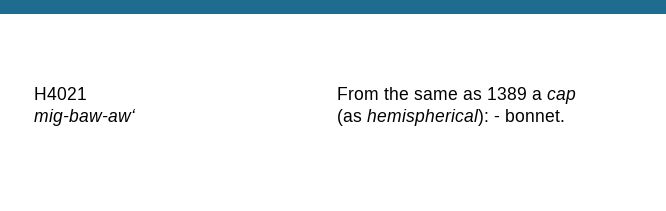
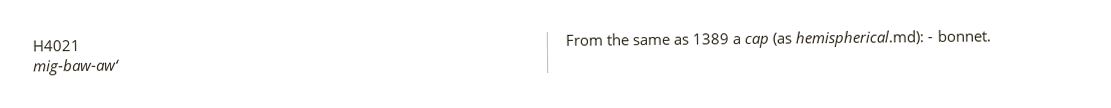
- From the same as 1389 a cap (as hemispherical): - bonnet.
+ From the same as 1389 a cap (as hemispherical.md): - bonnet.

